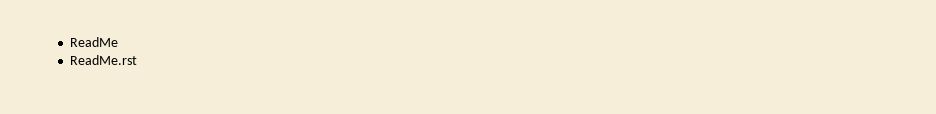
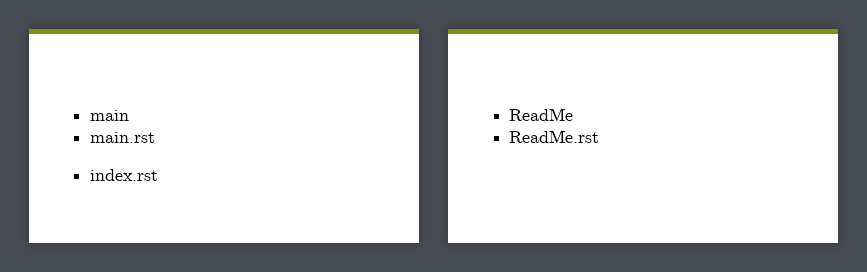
+ main
+ main.rst
+ index.rst

